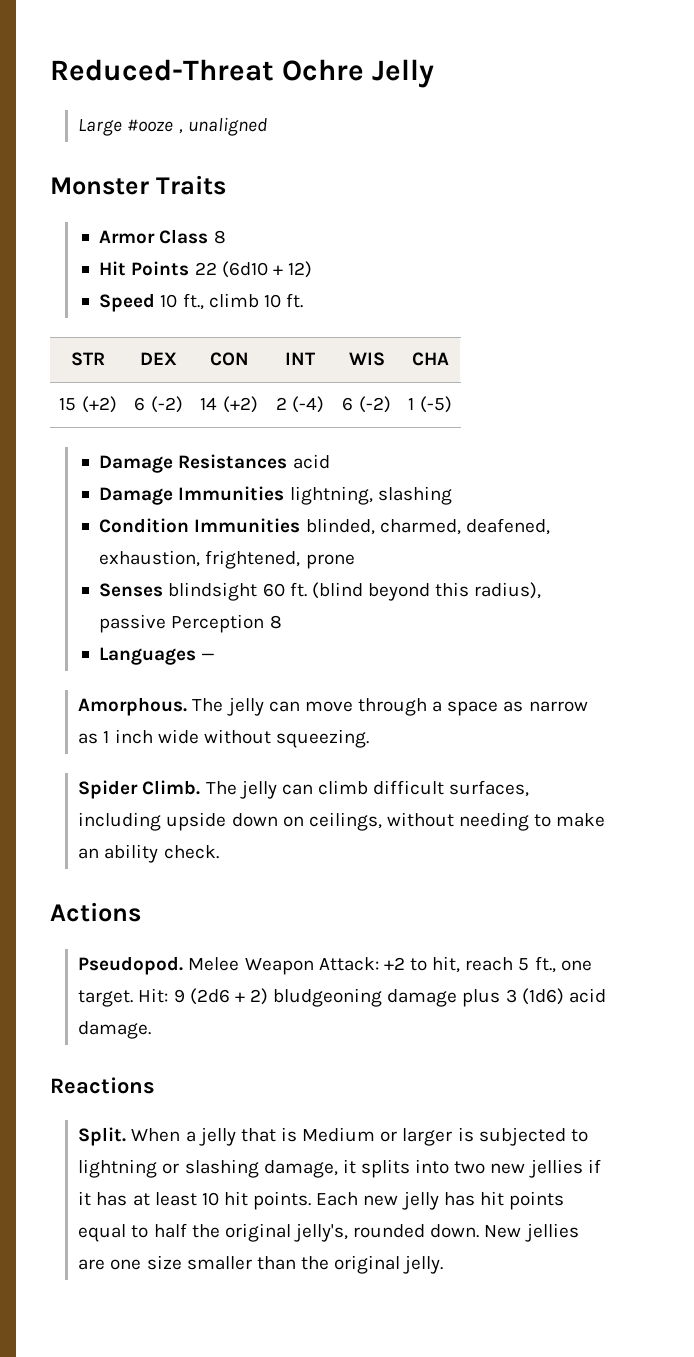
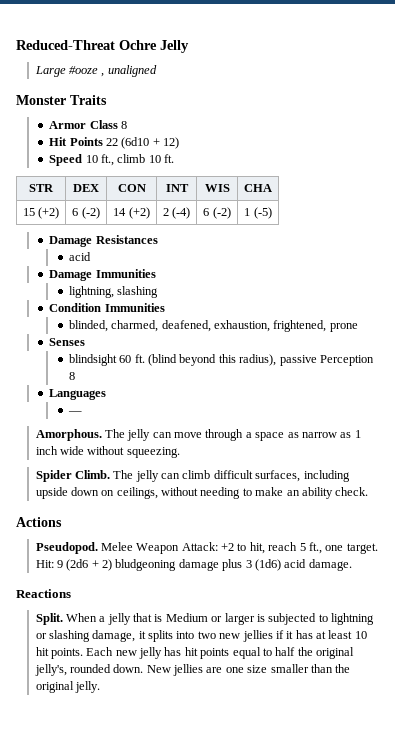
- Damage Resistances acid
+ Damage Resistances
+ acid
- Damage Immunities lightning, slashing
+ Damage Immunities
+ lightning, slashing
- Condition Immunities blinded, charmed, deafened, exhaustion, frightened, prone
+ Condition Immunities
+ blinded, charmed, deafened, exhaustion, frightened, prone
- Senses blindsight 60 ft.
+ Senses
+ blindsight 60 ft.
- Languages —
+ Languages
+ —

